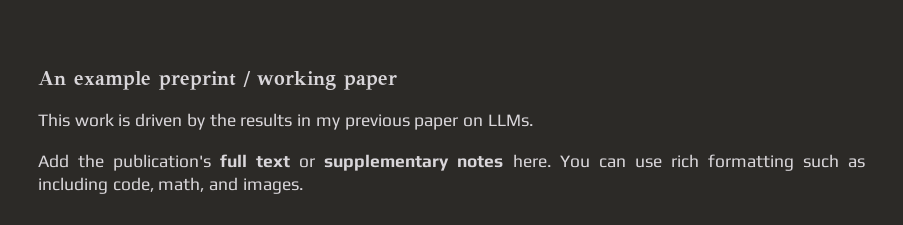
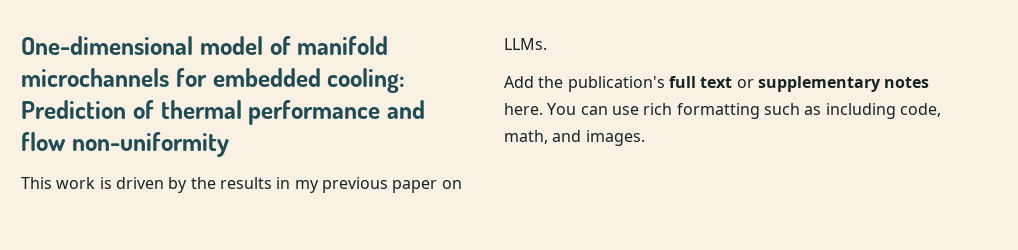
- An example preprint / working paper
+ One-dimensional model of manifold microchannels for embedded cooling: Prediction of thermal performance and flow non-uniformity

